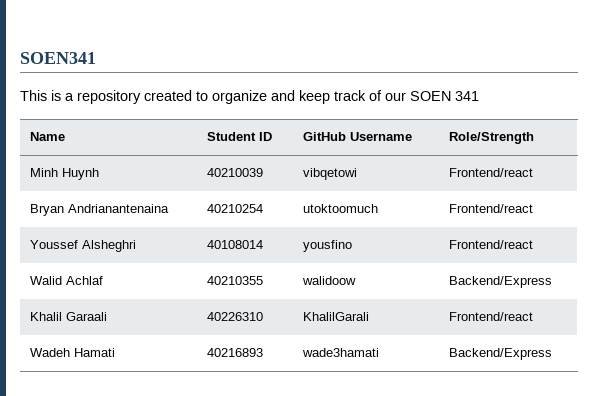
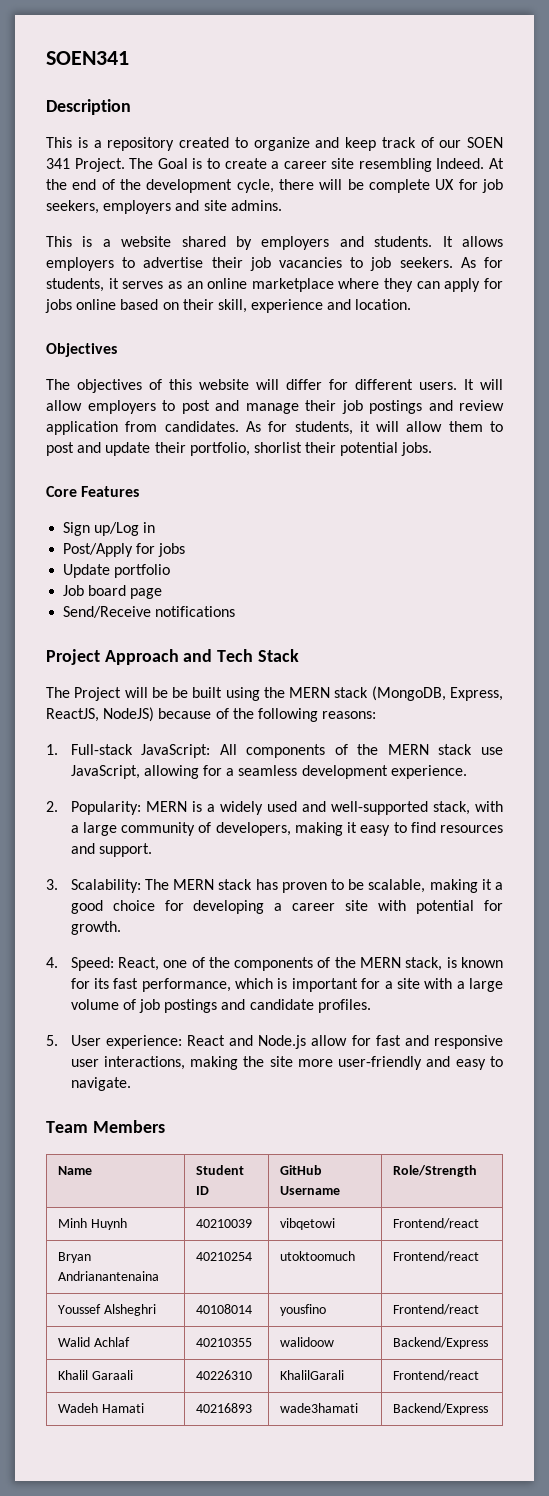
+ Description
- This is a repository created to organize and keep track of our SOEN 341
+ This is a repository created to organize and keep track of our SOEN 341 Project. The Goal is to create a career site resembling Indeed. At the end of the development cycle, there will be complete UX for job seekers, employers and site admins.
+ This is a website shared by employers and students. It allows employers to advertise their job vacancies to job seekers. As for students, it serves as an online marketplace where they can apply for jobs online based on their skill, experience and location.
+ Objectives
+ The objectives of this website will differ for different users. It will allow employers to post and manage their job postings and review application from candidates. As for students, it will allow them to post and update their portfolio, shorlist their potential jobs.
+ Core Features
+ Sign up/Log in
+ Post/Apply for jobs
+ Update portfolio
+ Job board page
+ Send/Receive notifications
+ Project Approach and Tech Stack
+ The Project will be be built using the MERN stack (MongoDB, Express, ReactJS, NodeJS) because of the following reasons:
+ 1. Full-stack JavaScript: All components of the MERN stack use JavaScript, allowing for a seamless development experience.
+ 2. Popularity: MERN is a widely used and well-supported stack, with a large community of developers, making it easy to find resources and support.
+ 3. Scalability: The MERN stack has proven to be scalable, making it a good choice for developing a career site with potential for growth.
+ 4. Speed: React, one of the components of the MERN stack, is known for its fast performance, which is important for a site with a large volume of job postings and candidate profiles.
+ 5. User experience: React and Node.js allow for fast and responsive user interactions, making the site more user-friendly and easy to navigate.
+ Team Members

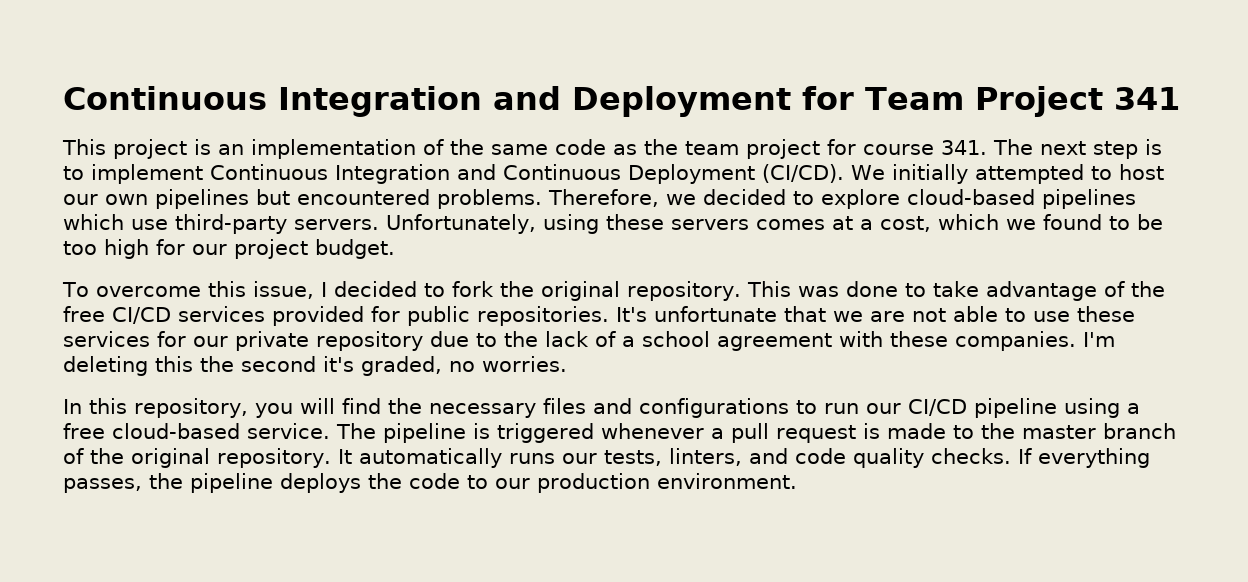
- SOEN341
- Description
- This is a repository created to organize and keep track of our SOEN 341 Project. The Goal is to create a career site resembling Indeed. At the end of the development cycle, there will be complete UX for job seekers, employers and site admins.
- This is a website shared by employers and students. It allows employers to advertise their job vacancies to job seekers. As for students, it serves as an online marketplace where they can apply for jobs online based on their skill, experience and location.
- Objectives
- The objectives of this website will differ for different users. It will allow employers to post and manage their job postings and review application from candidates. As for students, it will allow them to post and update their portfolio, shorlist their potential jobs.
- Core Features
- Sign up/Log in
- Post/Apply for jobs
- Update portfolio
- Job board page
- Send/Receive notifications
- Project Approach and Tech Stack
- The Project will be be built using the MERN stack (MongoDB, Express, ReactJS, NodeJS) because of the following reasons:
- 1. Full-stack JavaScript: All components of the MERN stack use JavaScript, allowing for a seamless development experience.
- 2. Popularity: MERN is a widely used and well-supported stack, with a large community of developers, making it easy to find resources and support.
- 3. Scalability: The MERN stack has proven to be scalable, making it a good choice for developing a career site with potential for growth.
- 4. Speed: React, one of the components of the MERN stack, is known for its fast performance, which is important for a site with a large volume of job postings and candidate profiles.
- 5. User experience: React and Node.js allow for fast and responsive user interactions, making the site more user-friendly and easy to navigate.
- Team Members
- Name | Student ID | GitHub Username | Role/Strength
- Minh Huynh | 40210039 | vibqetowi | Frontend/react
- Bryan Andrianantenaina | 40210254 | utoktoomuch | Frontend/react
- Youssef Alsheghri | 40108014 | yousfino | Frontend/react
- Walid Achlaf | 40210355 | walidoow | Backend/Express
- Khalil Garaali | 40226310 | KhalilGarali | Frontend/react
- Wadeh Hamati | 40216893 | wade3hamati | Backend/Express
+ Continuous Integration and Deployment for Team Project 341
+ This project is an implementation of the same code as the team project for course 341. The next step is to implement Continuous Integration and Continuous Deployment (CI/CD). We initially attempted to host our own pipelines but encountered problems. Therefore, we decided to explore cloud-based pipelines which use third-party servers. Unfortunately, using these servers comes at a cost, which we found to be too high for our project budget.
+ To overcome this issue, I decided to fork the original repository. This was done to take advantage of the free CI/CD services provided for public repositories. It's unfortunate that we are not able to use these services for our private repository due to the lack of a school agreement with these companies. I'm deleting this the second it's graded, no worries.
+ In this repository, you will find the necessary files and configurations to run our CI/CD pipeline using a free cloud-based service. The pipeline is triggered whenever a pull request is made to the master branch of the original repository. It automatically runs our tests, linters, and code quality checks. If everything passes, the pipeline deploys the code to our production environment.

